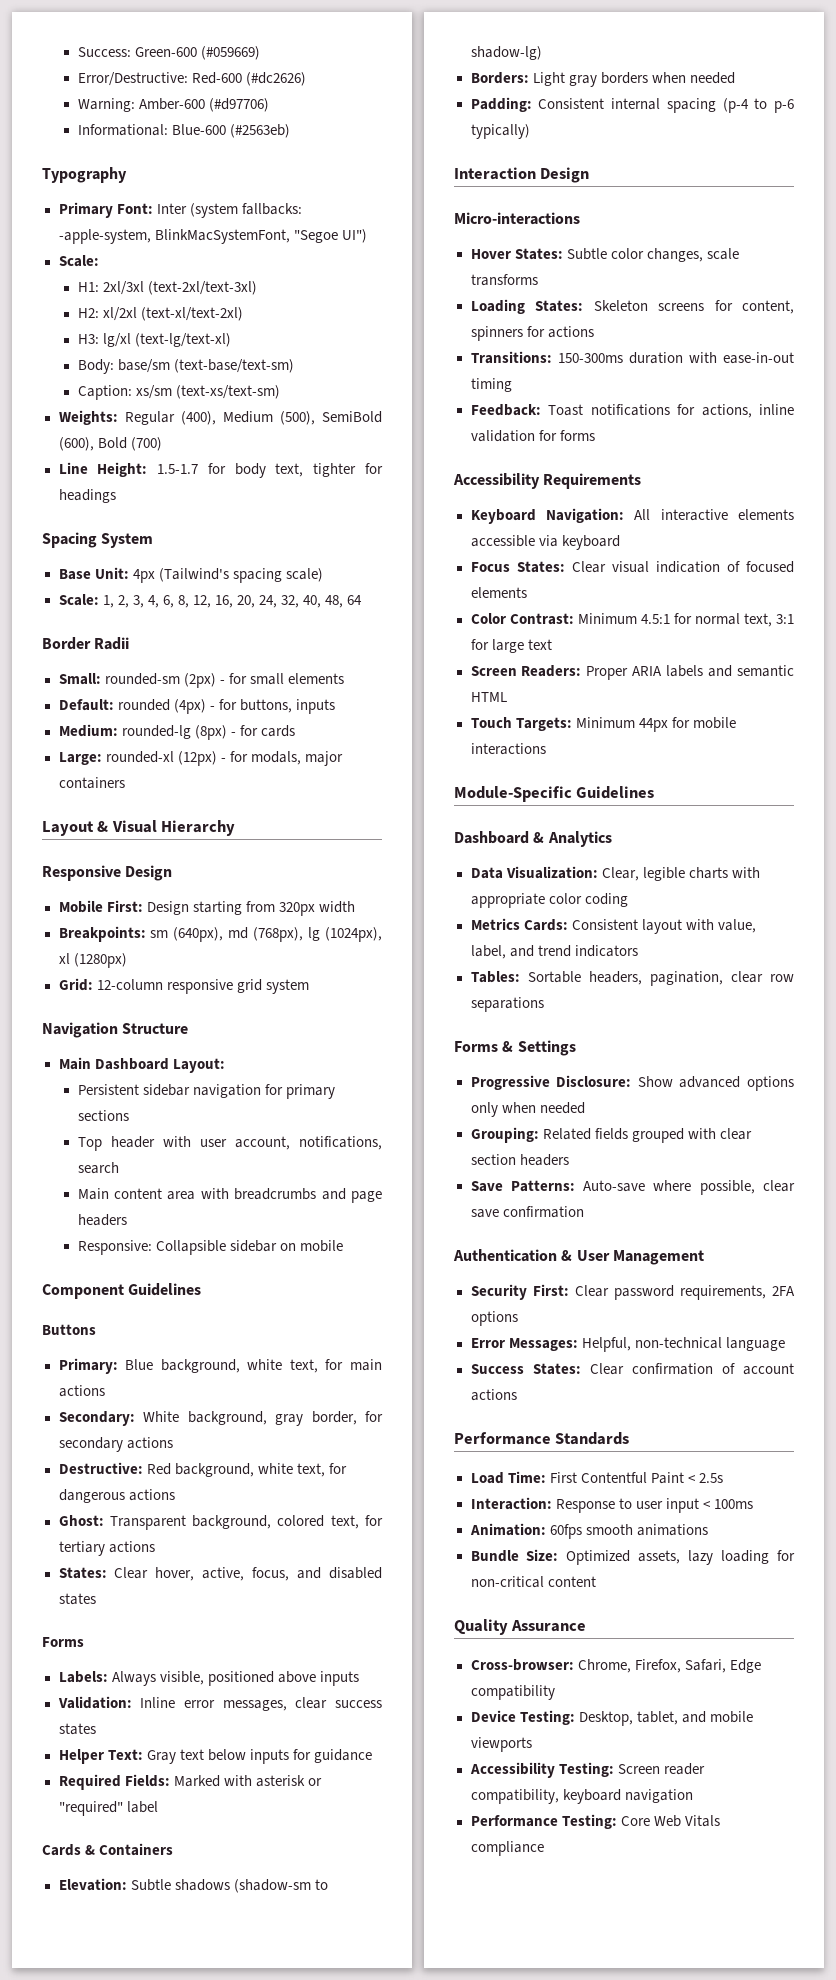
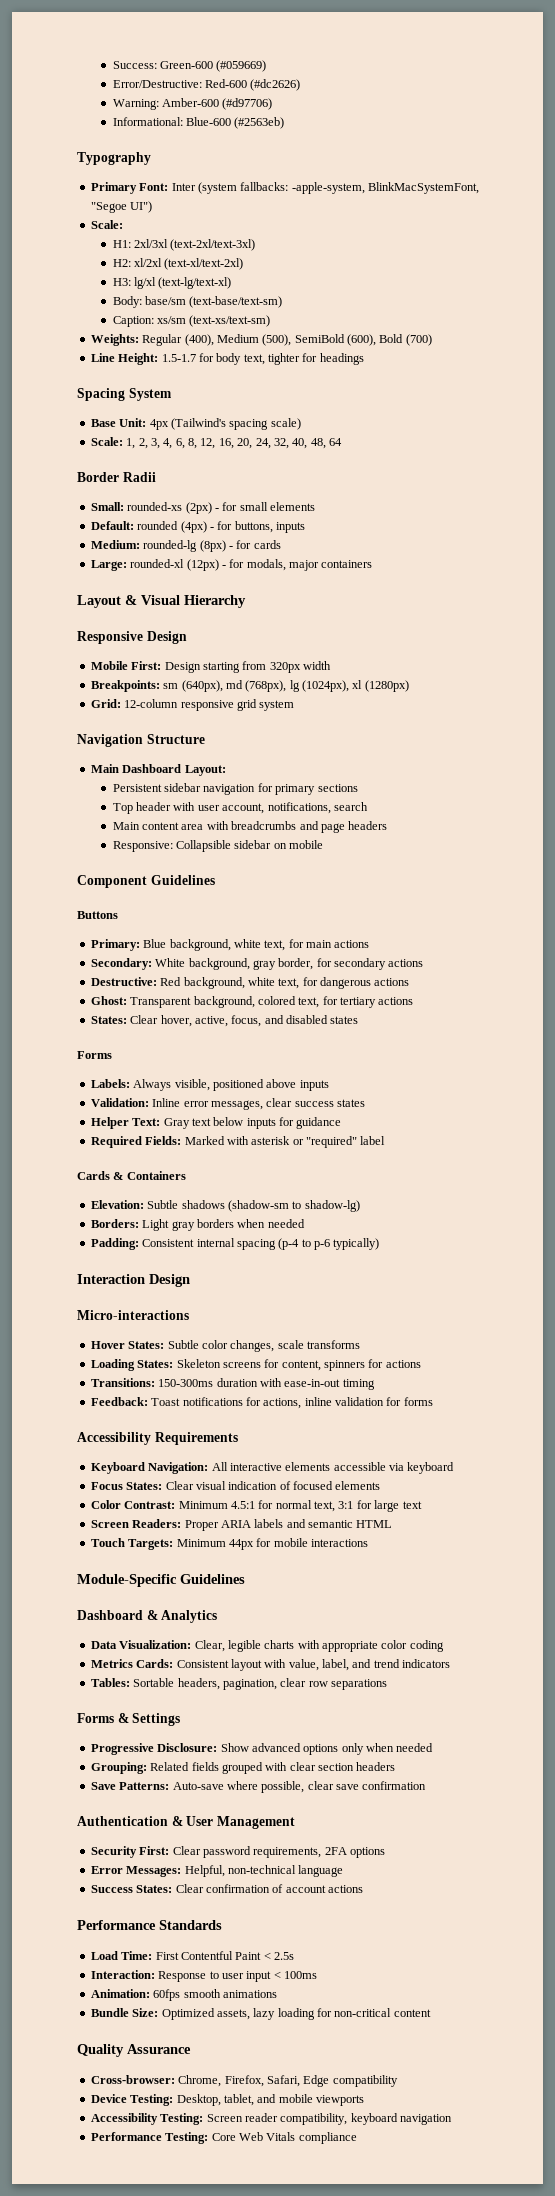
- Small: rounded-sm (2px) - for small elements
+ Small: rounded-xs (2px) - for small elements

